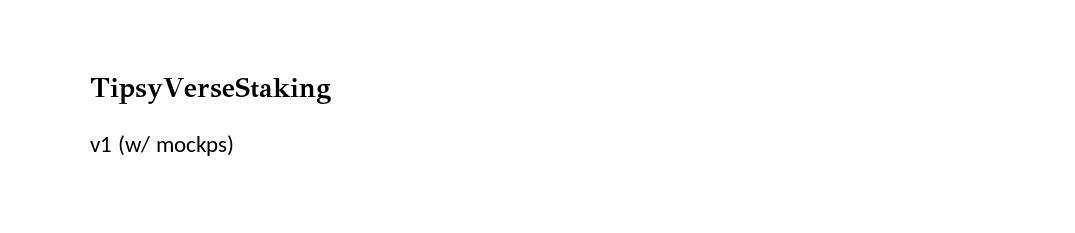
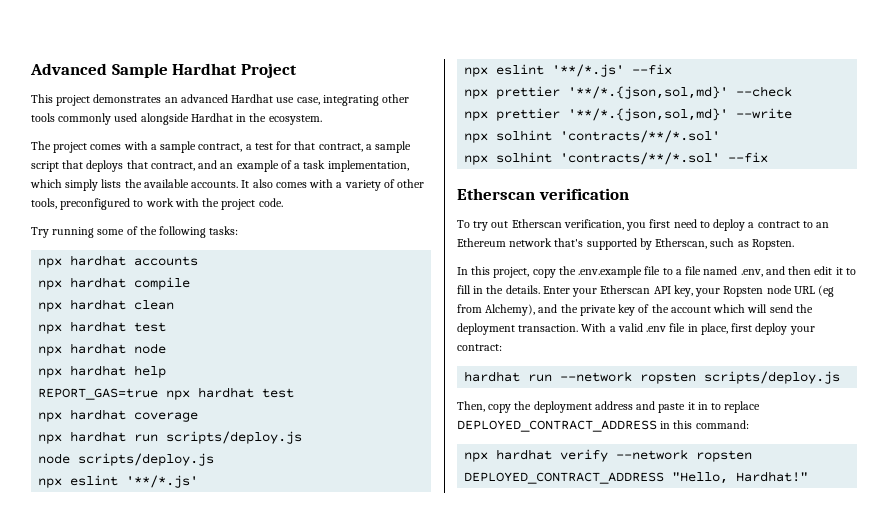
- TipsyVerseStaking
- v1 (w/ mockps)
+ Advanced Sample Hardhat Project
+ This project demonstrates an advanced Hardhat use case, integrating other tools commonly used alongside Hardhat in the ecosystem.
+ The project comes with a sample contract, a test for that contract, a sample script that deploys that contract, and an example of a task implementation, which simply lists the available accounts. It also comes with a variety of other tools, preconfigured to work with the project code.
+ Try running some of the following tasks:
+ npx hardhat accounts
+ npx hardhat compile
+ npx hardhat clean
+ npx hardhat test
+ npx hardhat node
+ npx hardhat help
+ REPORT_GAS=true npx hardhat test
+ npx hardhat coverage
+ npx hardhat run scripts/deploy.js
+ node scripts/deploy.js
+ npx eslint '**/*.js'
+ npx eslint '**/*.js' --fix
+ npx prettier '**/*.{json,sol,md}' --check
+ npx prettier '**/*.{json,sol,md}' --write
+ npx solhint 'contracts/**/*.sol'
+ npx solhint 'contracts/**/*.sol' --fix
+ Etherscan verification
+ To try out Etherscan verification, you first need to deploy a contract to an Ethereum network that's supported by Etherscan, such as Ropsten.
+ In this project, copy the .env.example file to a file named .env, and then edit it to fill in the details. Enter your Etherscan API key, your Ropsten node URL (eg from Alchemy), and the private key of the account which will send the deployment transaction. With a valid .env file in place, first deploy your contract:
+ hardhat run --network ropsten scripts/deploy.js
+ Then, copy the deployment address and paste it in to replace DEPLOYED_CONTRACT_ADDRESS in this command:
+ npx hardhat verify --network ropsten DEPLOYED_CONTRACT_ADDRESS "Hello, Hardhat!"

